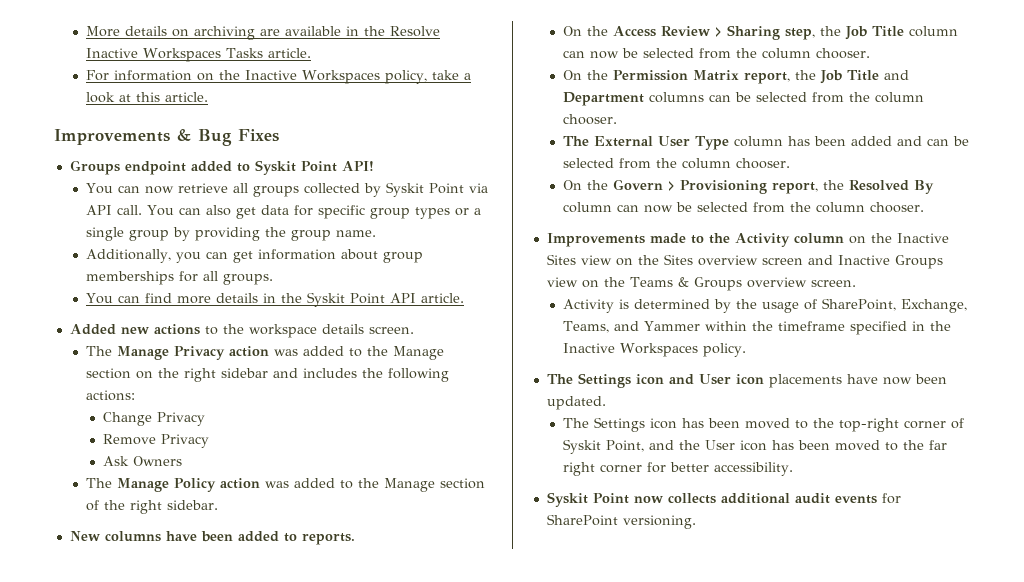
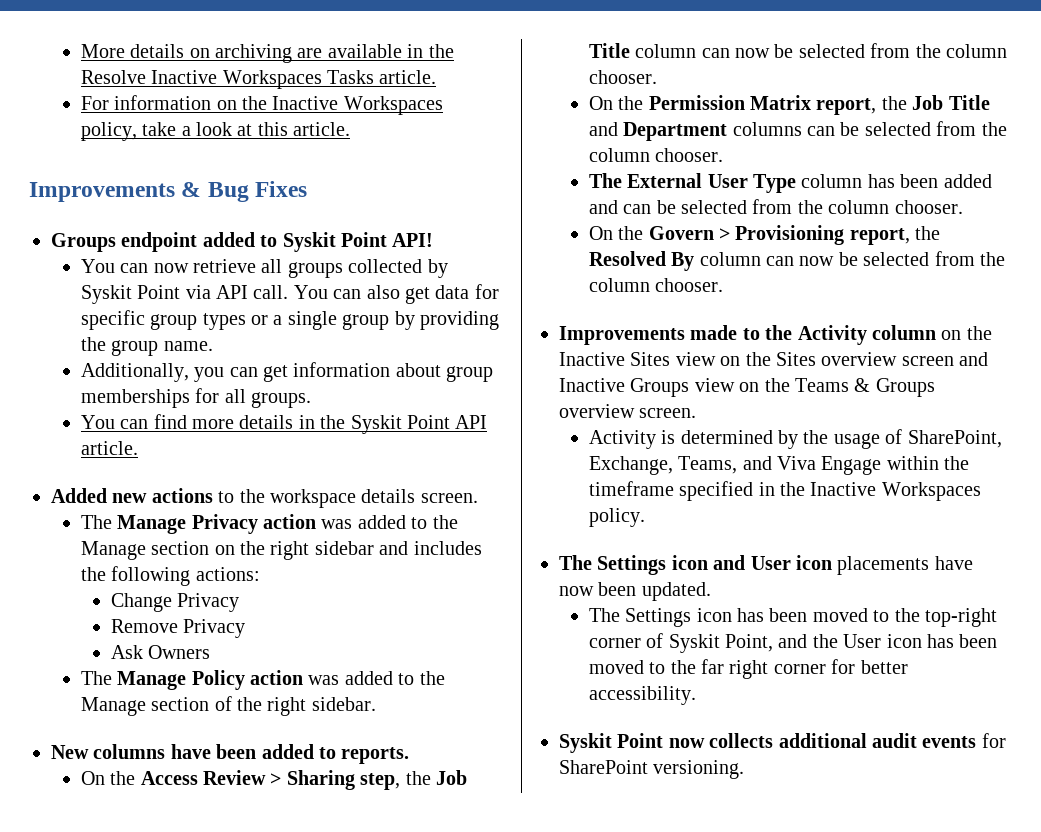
- Activity is determined by the usage of SharePoint, Exchange, Teams, and Yammer within the timeframe specified in the Inactive Workspaces policy.
+ Activity is determined by the usage of SharePoint, Exchange, Teams, and Viva Engage within the timeframe specified in the Inactive Workspaces policy.

